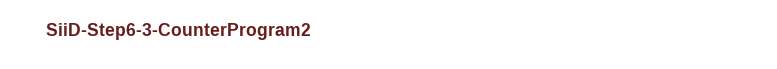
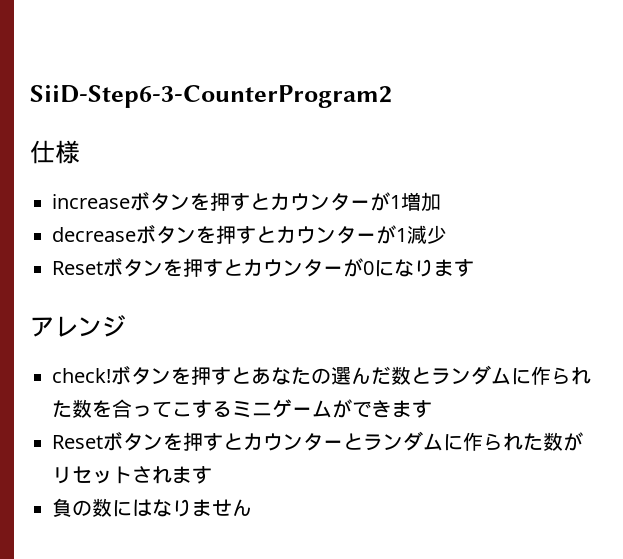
+ 仕様
+ increaseボタンを押すとカウンターが1増加
+ decreaseボタンを押すとカウンターが1減少
+ Resetボタンを押すとカウンターが0になります
+ アレンジ
+ check!ボタンを押すとあなたの選んだ数とランダムに作られた数を合ってこするミニゲームができます
+ Resetボタンを押すとカウンターとランダムに作られた数がリセットされます
+ 負の数にはなりません

